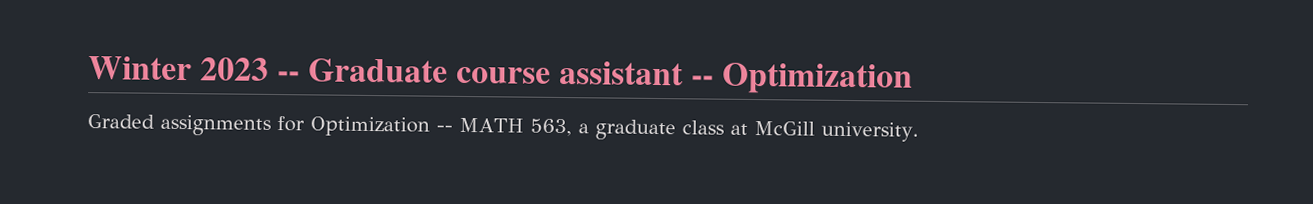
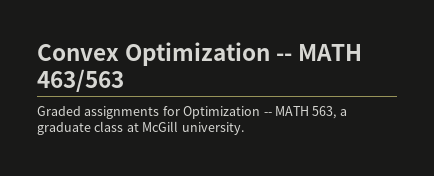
- Winter 2023 -- Graduate course assistant -- Optimization
+ Convex Optimization -- MATH 463/563

